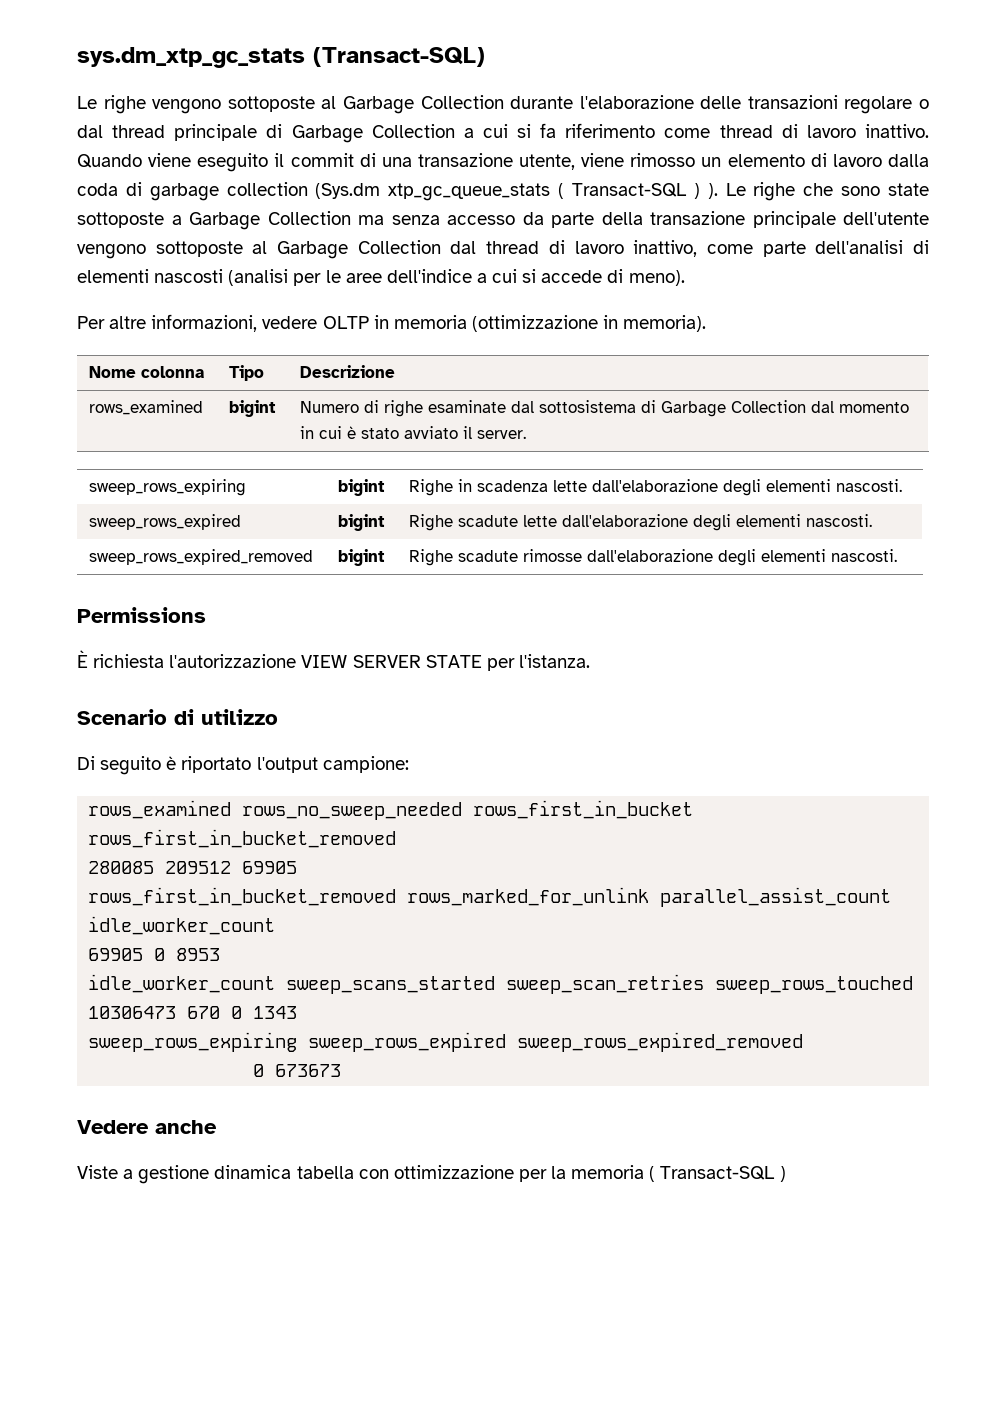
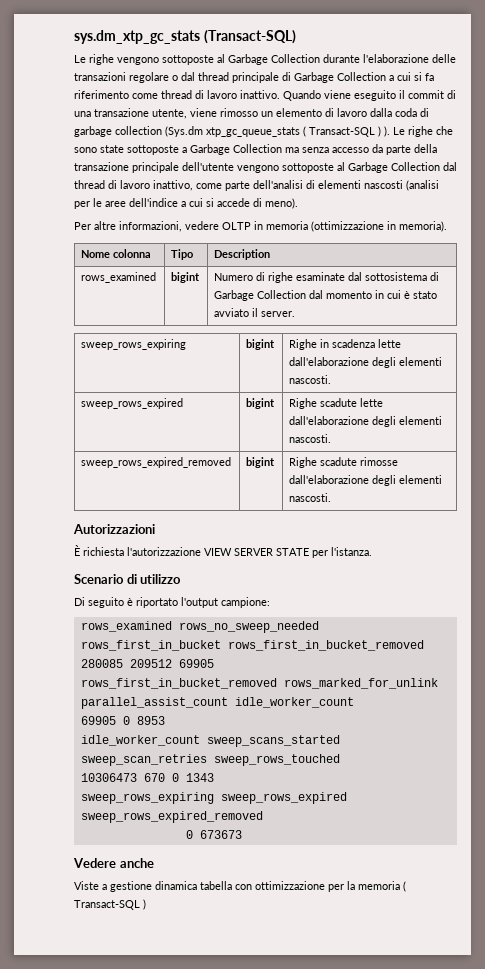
- Nome colonna | Tipo | Descrizione
+ Nome colonna | Tipo | Description
- Permissions
+ Autorizzazioni

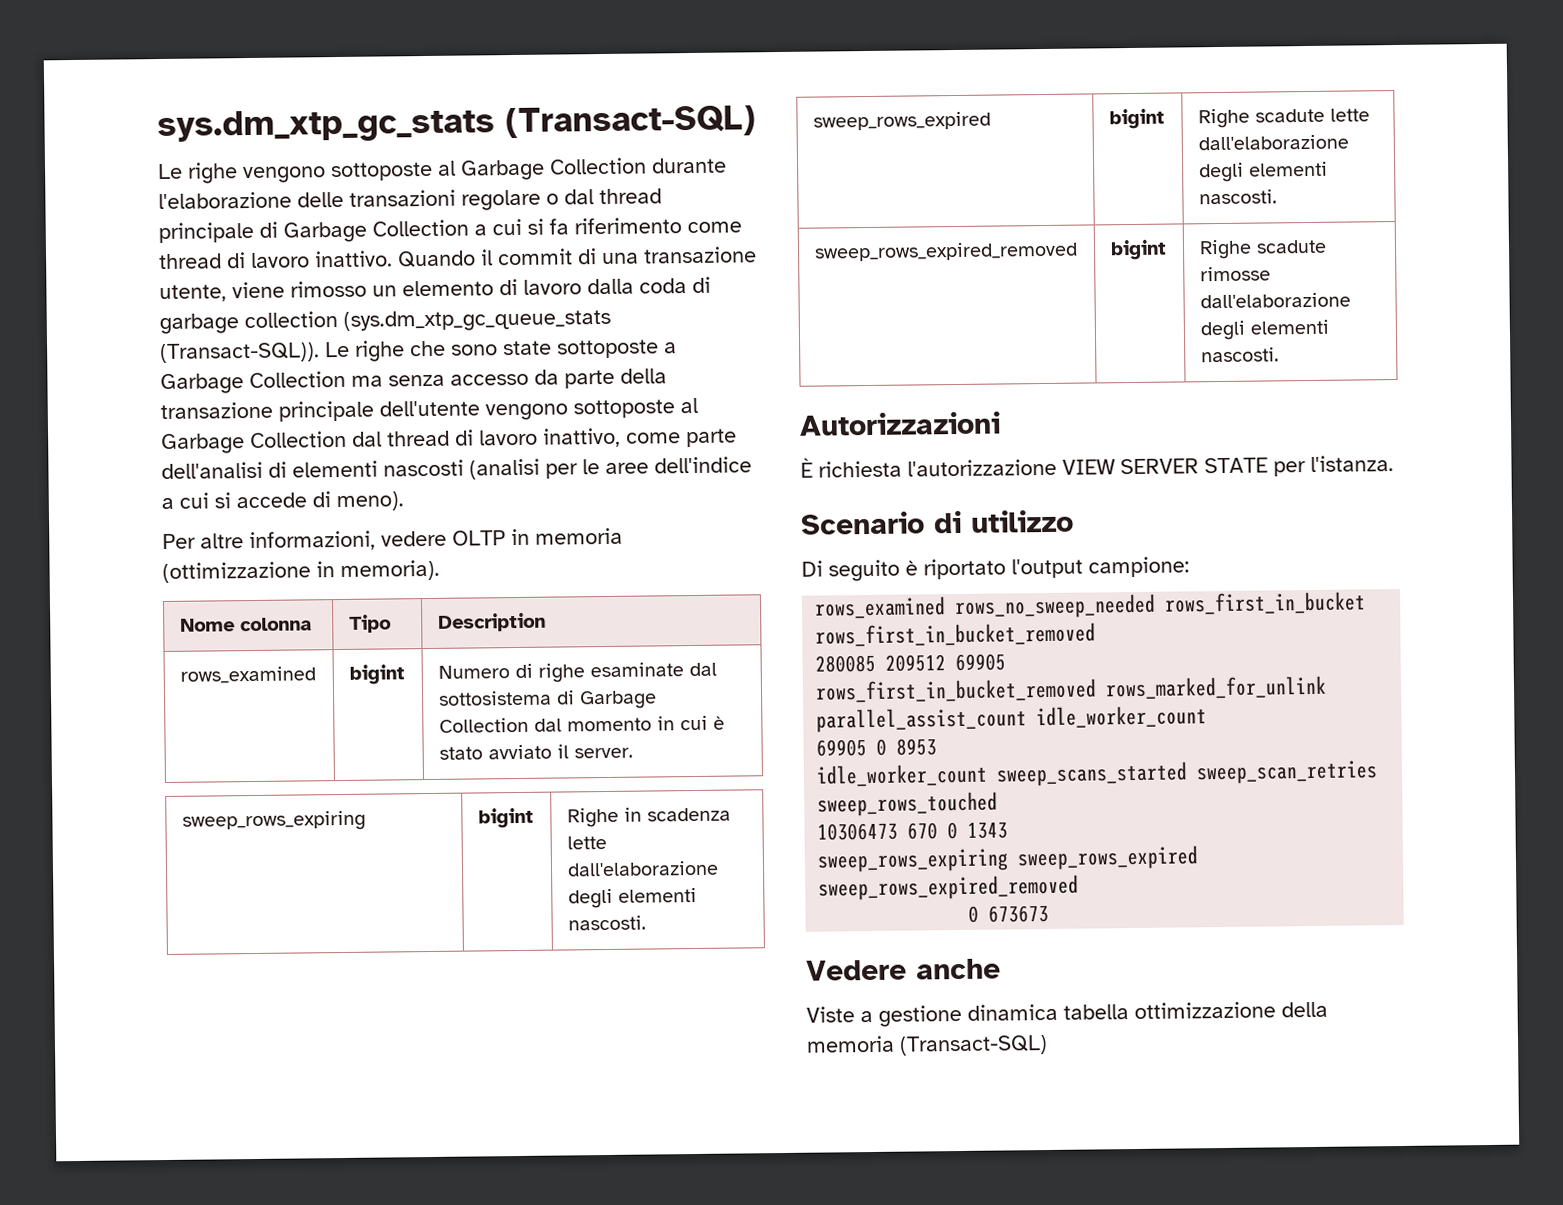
- Quando viene eseguito il commit di una transazione utente, viene rimosso un elemento di lavoro dalla coda di garbage collection (Sys.dm xtp_gc_queue_stats ( Transact-SQL ) ).
+ Quando il commit di una transazione utente, viene rimosso un elemento di lavoro dalla coda di garbage collection (sys.dm_xtp_gc_queue_stats (Transact-SQL)).
- Viste a gestione dinamica tabella con ottimizzazione per la memoria ( Transact-SQL )
+ Viste a gestione dinamica tabella ottimizzazione della memoria (Transact-SQL)

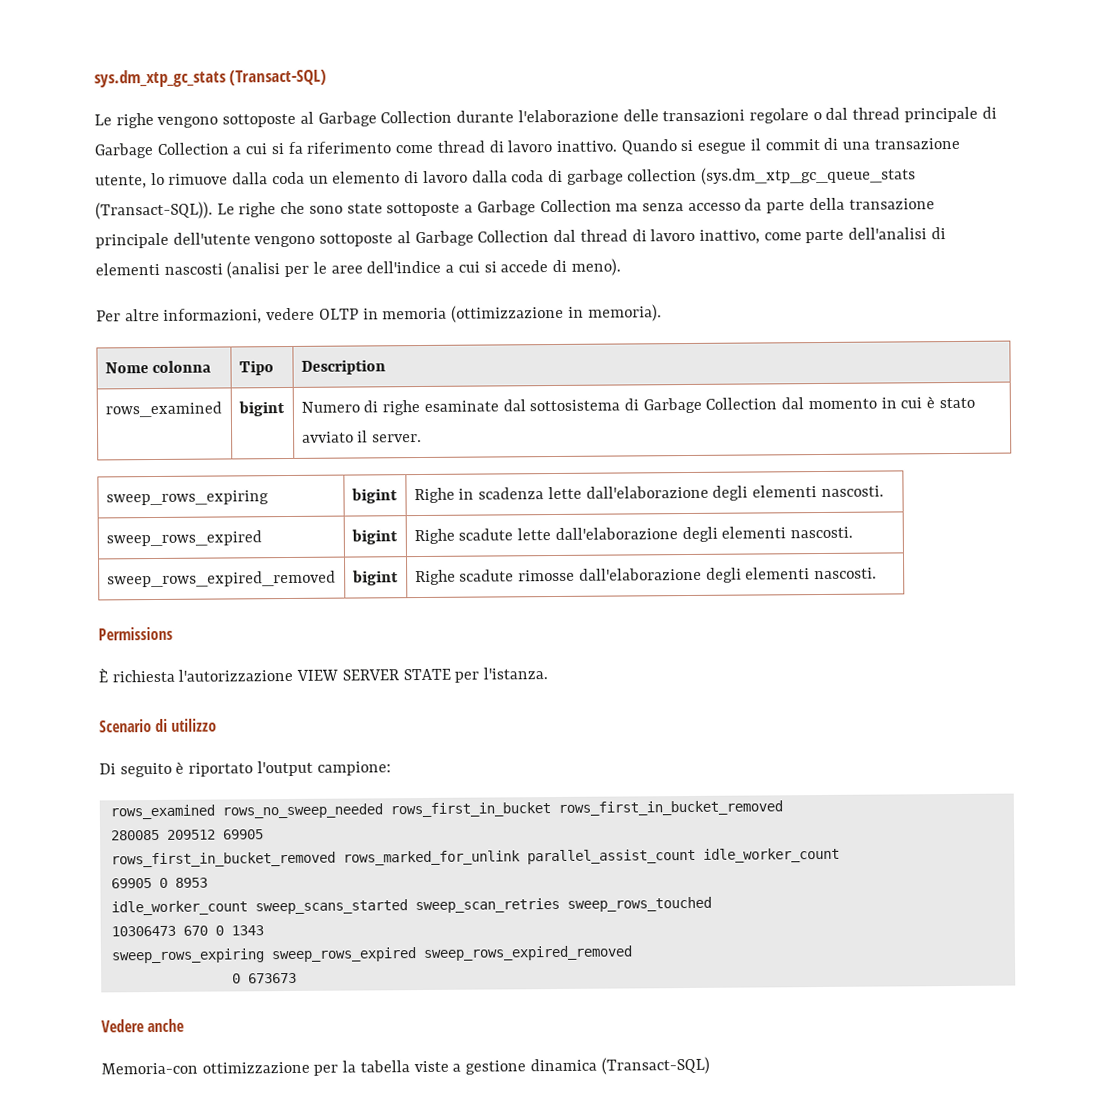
- Quando il commit di una transazione utente, viene rimosso un elemento di lavoro dalla coda di garbage collection (sys.dm_xtp_gc_queue_stats (Transact-SQL)).
+ Quando si esegue il commit di una transazione utente, lo rimuove dalla coda un elemento di lavoro dalla coda di garbage collection (sys.dm_xtp_gc_queue_stats (Transact-SQL)).
- Autorizzazioni
+ Permissions
- Viste a gestione dinamica tabella ottimizzazione della memoria (Transact-SQL)
+ Memoria-con ottimizzazione per la tabella viste a gestione dinamica (Transact-SQL)

